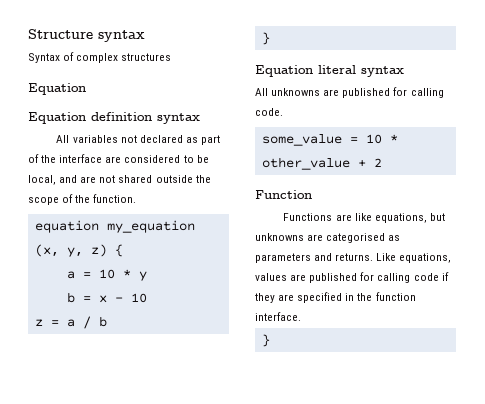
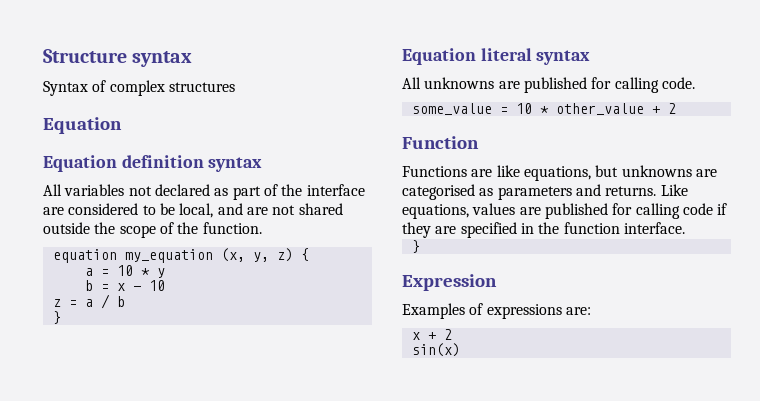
+ Expression
+ Examples of expressions are:
+ x + 2
+ sin(x)

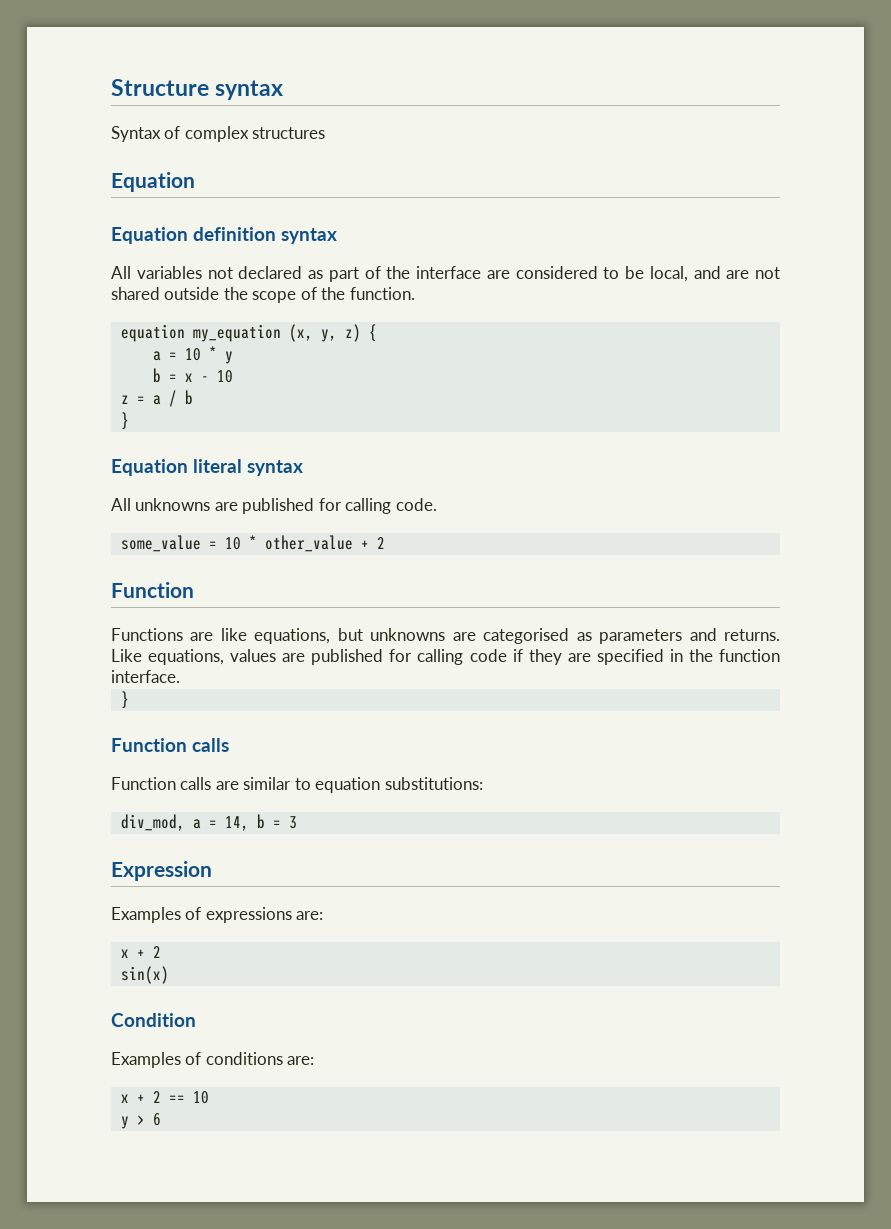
  Like equations, values are published for calling code if they are specified in the function interface.
  }
+ Function calls
+ Function calls are similar to equation substitutions:
+ div_mod, a = 14, b = 3
+ Condition
+ Examples of conditions are:
+ x + 2 == 10
+ y > 6

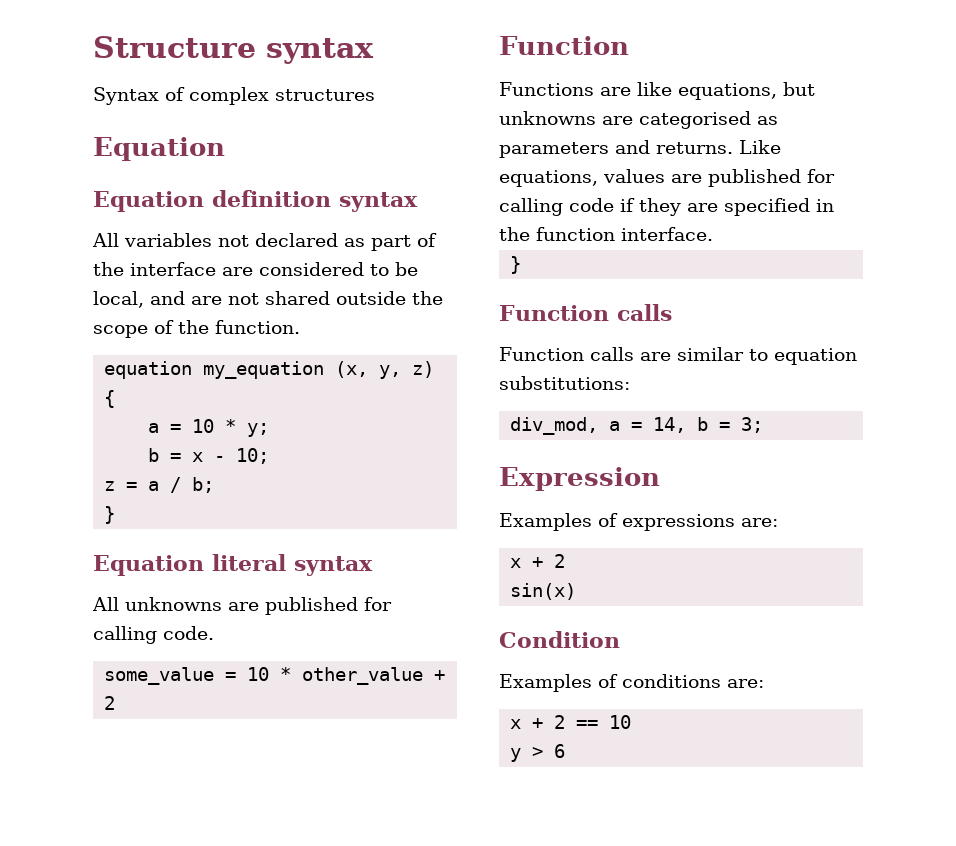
- a = 10 * y
+ a = 10 * y;
- b = x - 10
+ b = x - 10;
- z = a / b
+ z = a / b;
- div_mod, a = 14, b = 3
+ div_mod, a = 14, b = 3;

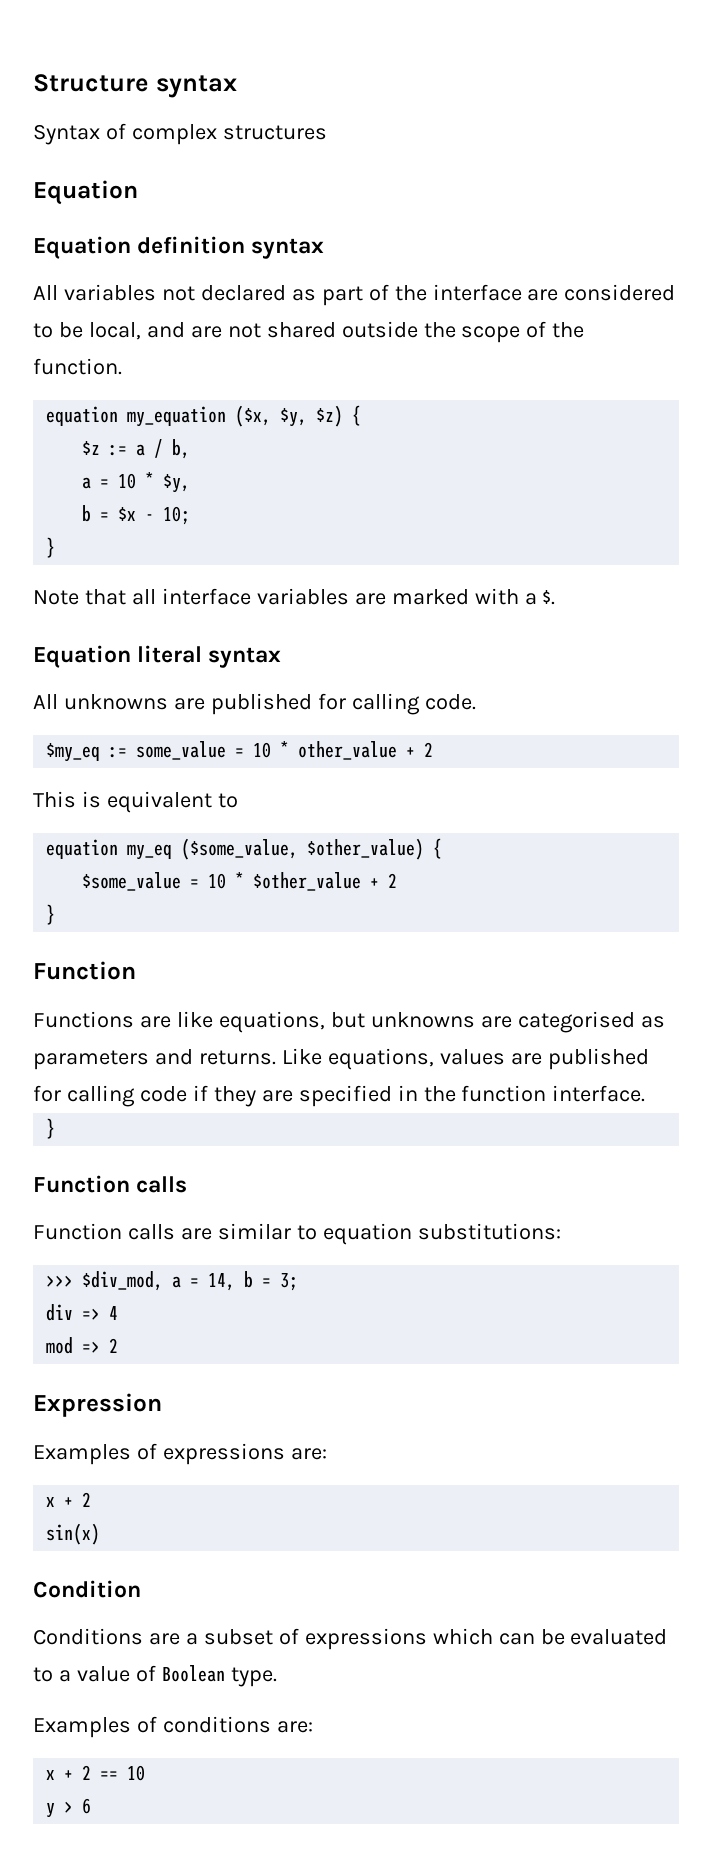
- equation my_equation (x, y, z) {
+ equation my_equation ($x, $y, $z) {
+ $z := a / b,
- a = 10 * y;
- b = x - 10;
- z = a / b;
+ a = 10 * $y,
+ b = $x - 10;
  }
+ Note that all interface variables are marked with a $.
- some_value = 10 * other_value + 2
+ $my_eq := some_value = 10 * other_value + 2
+ This is equivalent to
+ equation my_eq ($some_value, $other_value) {
+ $some_value = 10 * $other_value + 2
+ }
- div_mod, a = 14, b = 3;
+ >>> $div_mod, a = 14, b = 3;
+ div => 4
+ mod => 2
+ Conditions are a subset of expressions which can be evaluated to a value of Boolean type.

